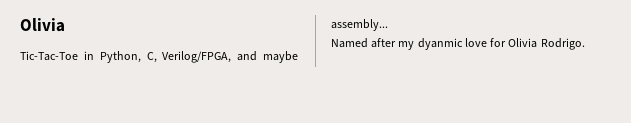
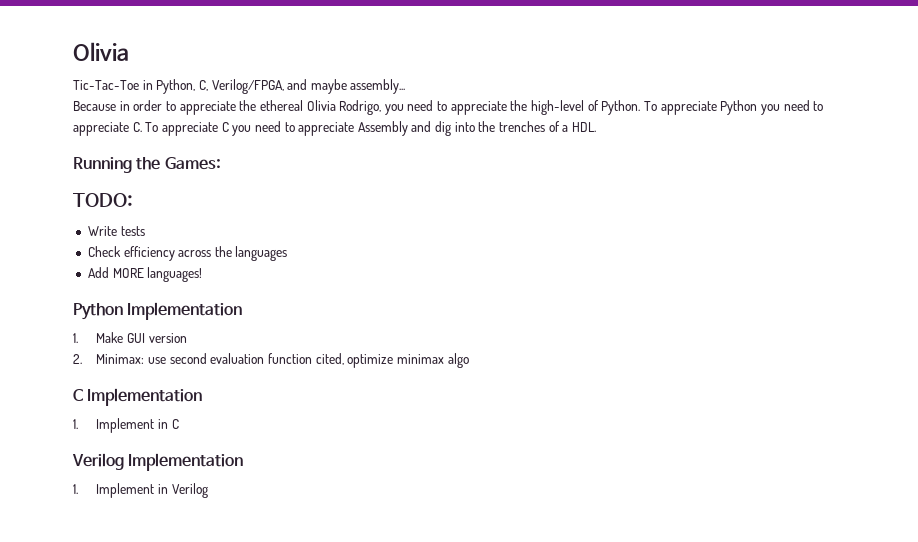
- Named after my dyanmic love for Olivia Rodrigo.
+ Because in order to appreciate the ethereal Olivia Rodrigo, you need to appreciate the high-level of Python. To appreciate Python you need to appreciate C. To appreciate C you need to appreciate Assembly and dig into the trenches of a HDL.
+ Running the Games:
+ TODO:
+ Write tests
+ Check efficiency across the languages
+ Add MORE languages!
+ Python Implementation
+ 1. Make GUI version
+ 2. Minimax: use second evaluation function cited, optimize minimax algo
+ C Implementation
+ 1. Implement in C
+ Verilog Implementation
+ 1. Implement in Verilog

